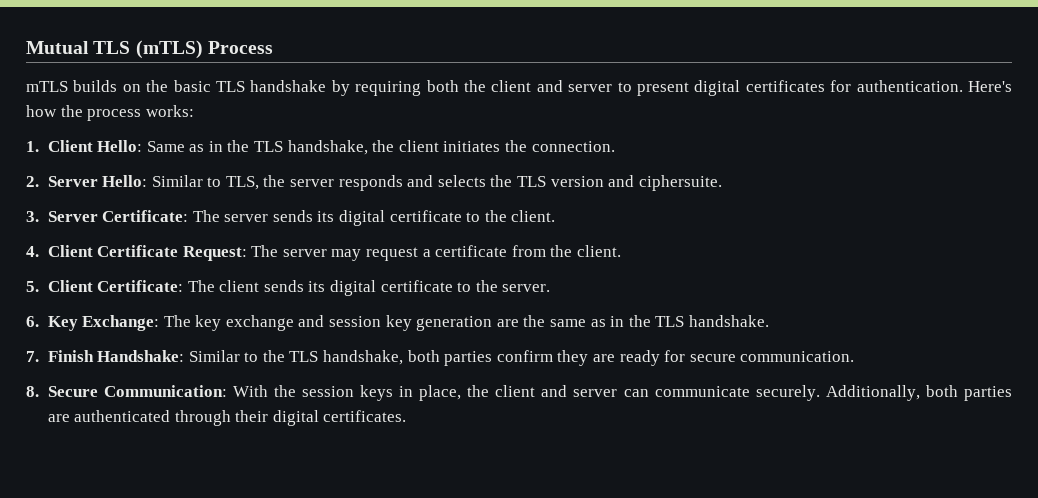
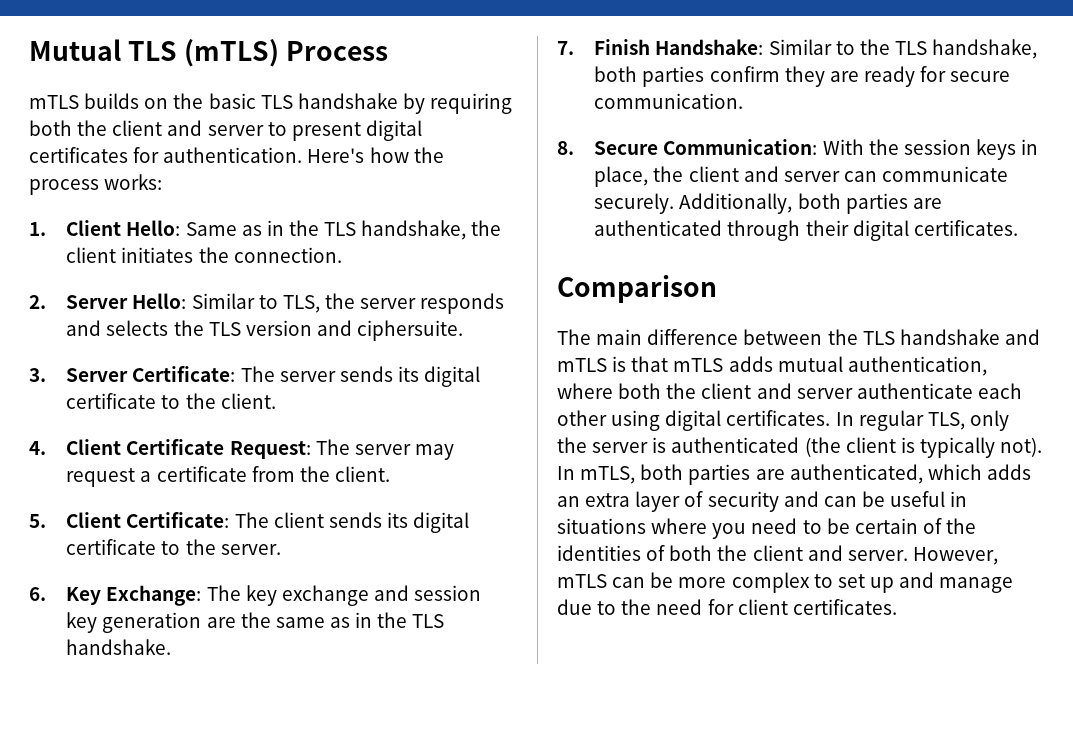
+ Comparison
+ The main difference between the TLS handshake and mTLS is that mTLS adds mutual authentication, where both the client and server authenticate each other using digital certificates. In regular TLS, only the server is authenticated (the client is typically not). In mTLS, both parties are authenticated, which adds an extra layer of security and can be useful in situations where you need to be certain of the identities of both the client and server. However, mTLS can be more complex to set up and manage due to the need for client certificates.

